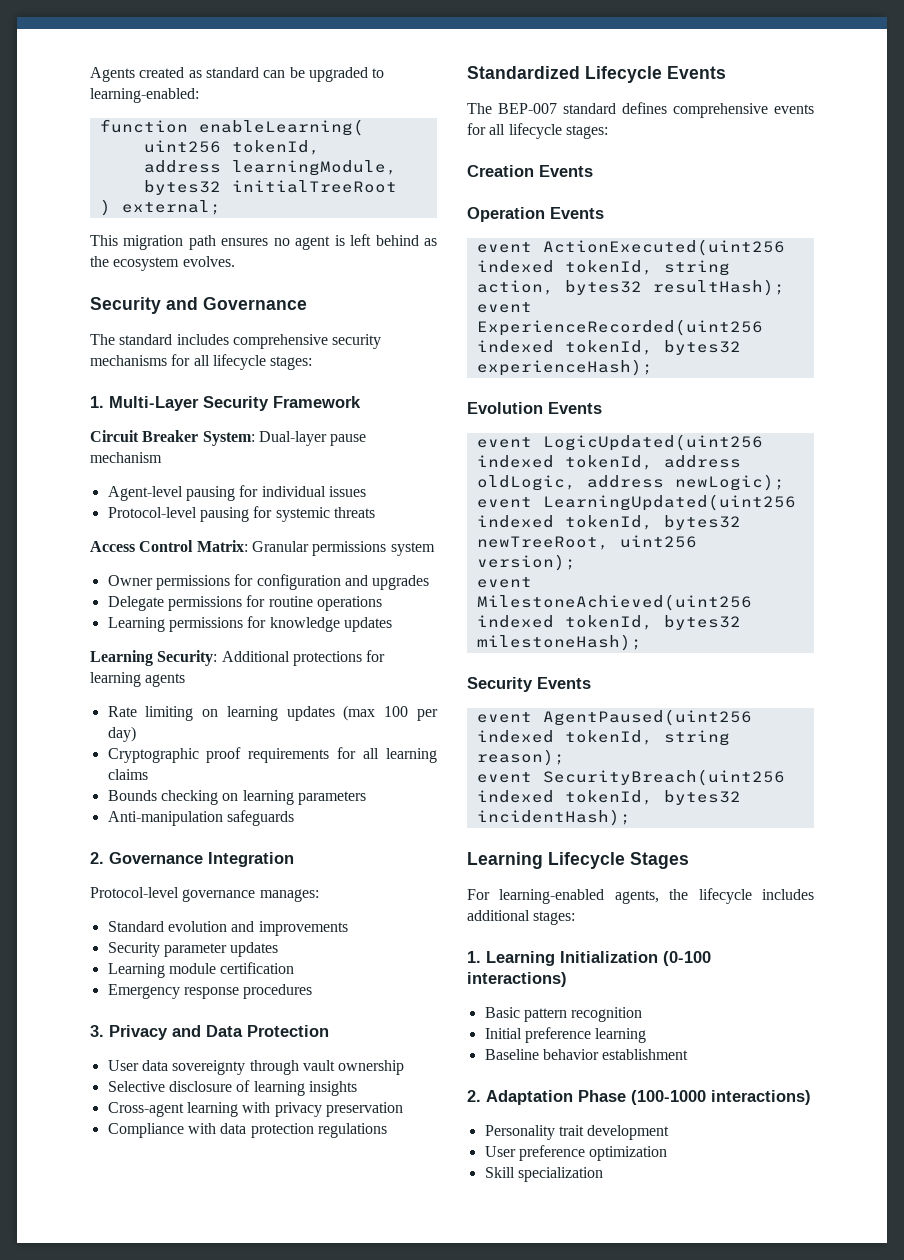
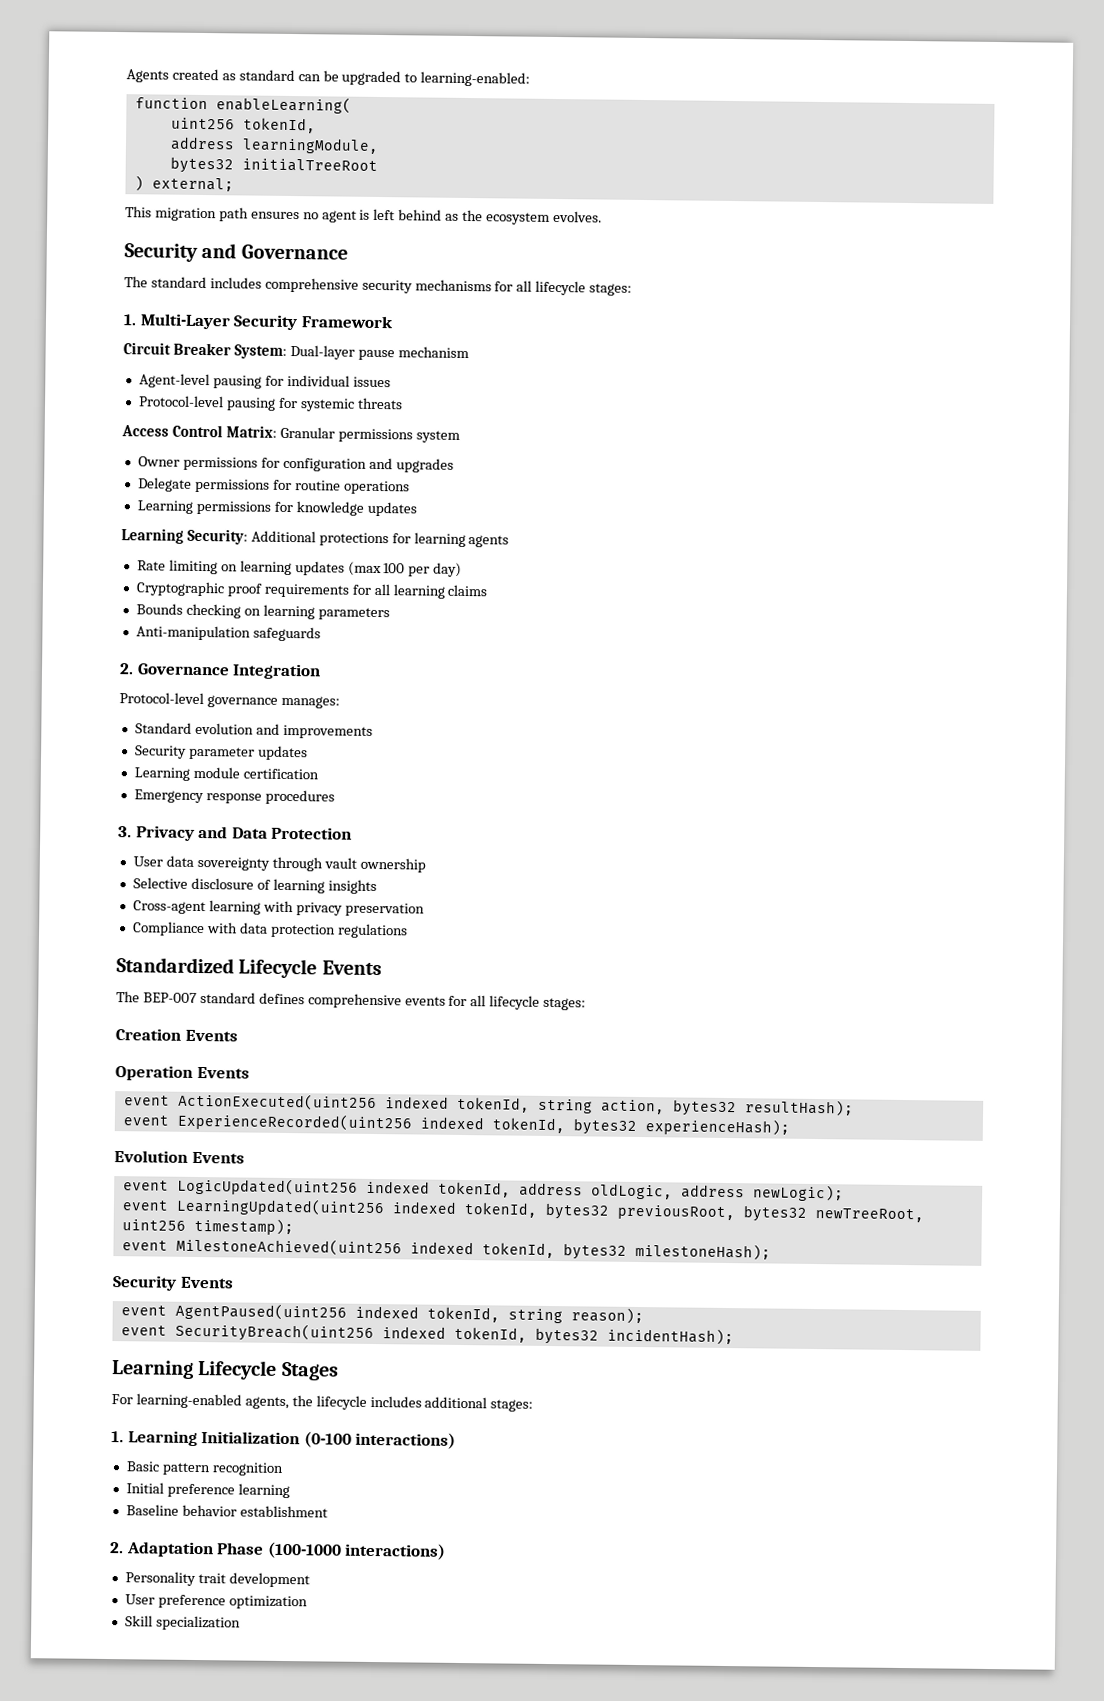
- event LearningUpdated(uint256 indexed tokenId, bytes32 newTreeRoot, uint256 version);
+ event LearningUpdated(uint256 indexed tokenId, bytes32 previousRoot, bytes32 newTreeRoot, uint256 timestamp);

